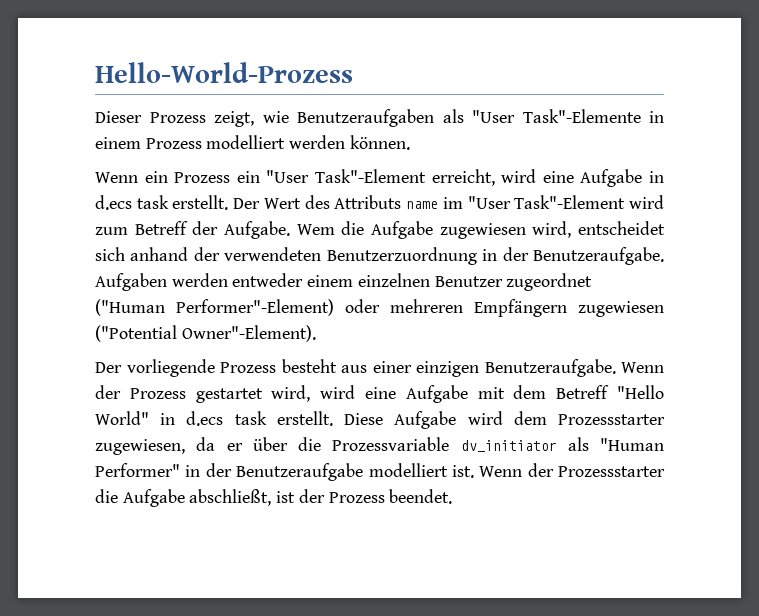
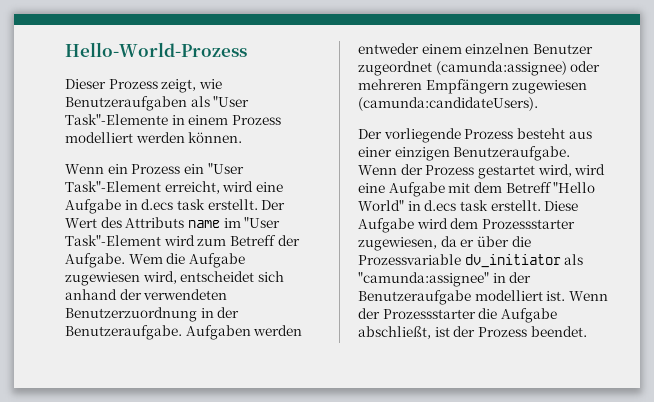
- Aufgaben werden entweder einem einzelnen Benutzer zugeordnet ("Human Performer"-Element) oder mehreren Empfängern zugewiesen ("Potential Owner"-Element).
+ Aufgaben werden entweder einem einzelnen Benutzer zugeordnet (camunda:assignee) oder mehreren Empfängern zugewiesen (camunda:candidateUsers).
- Diese Aufgabe wird dem Prozessstarter zugewiesen, da er über die Prozessvariable dv_initiator als "Human Performer" in der Benutzeraufgabe modelliert ist.
+ Diese Aufgabe wird dem Prozessstarter zugewiesen, da er über die Prozessvariable dv_initiator als "camunda:assignee" in der Benutzeraufgabe modelliert ist.

